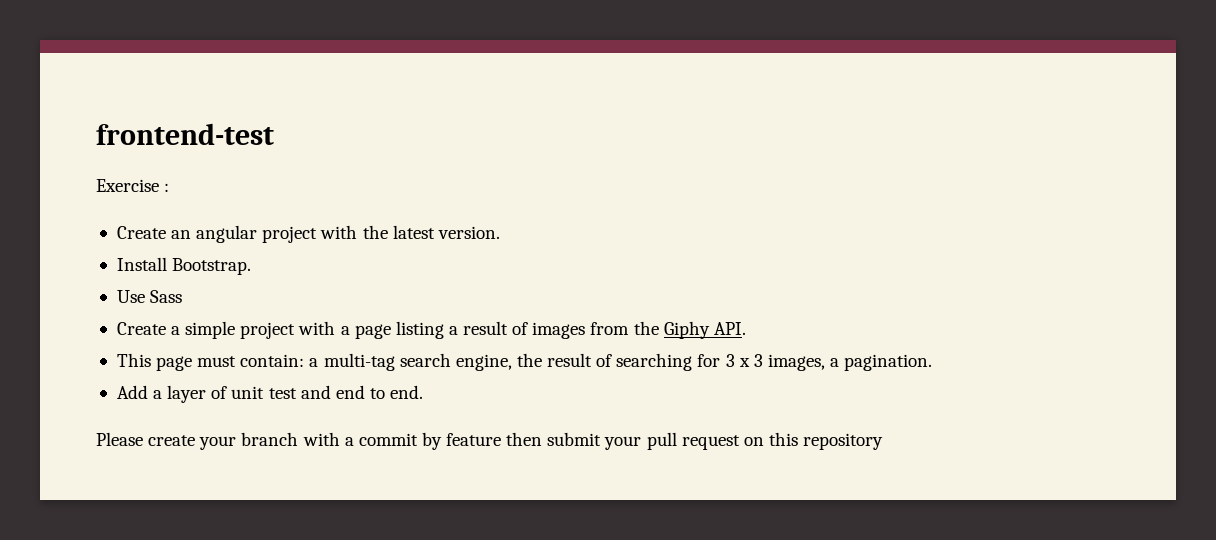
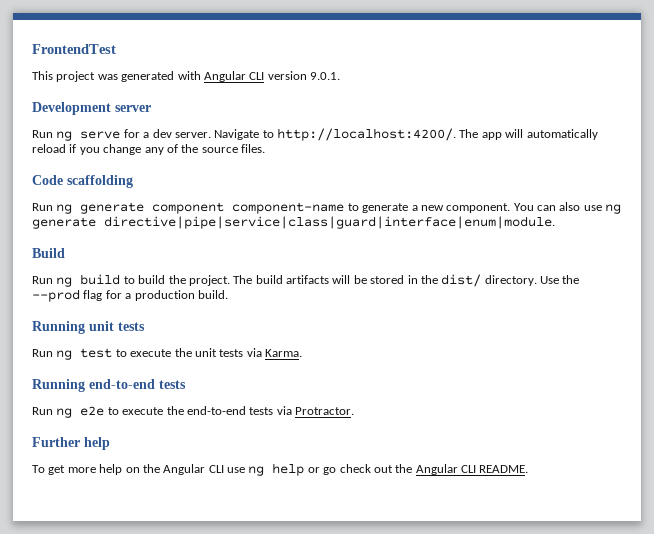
- frontend-test
- Exercise :
- Create an angular project with the latest version.
- Install Bootstrap.
- Use Sass
- Create a simple project with a page listing a result of images from the Giphy API.
- This page must contain: a multi-tag search engine, the result of searching for 3 x 3 images, a pagination.
- Add a layer of unit test and end to end.
- Please create your branch with a commit by feature then submit your pull request on this repository
+ FrontendTest
+ This project was generated with Angular CLI version 9.0.1.
+ Development server
+ Run ng serve for a dev server. Navigate to http://localhost:4200/. The app will automatically reload if you change any of the source files.
+ Code scaffolding
+ Run ng generate component component-name to generate a new component. You can also use ng generate directive|pipe|service|class|guard|interface|enum|module.
+ Build
+ Run ng build to build the project. The build artifacts will be stored in the dist/ directory. Use the --prod flag for a production build.
+ Running unit tests
+ Run ng test to execute the unit tests via Karma.
+ Running end-to-end tests
+ Run ng e2e to execute the end-to-end tests via Protractor.
+ Further help
+ To get more help on the Angular CLI use ng help or go check out the Angular CLI README.

